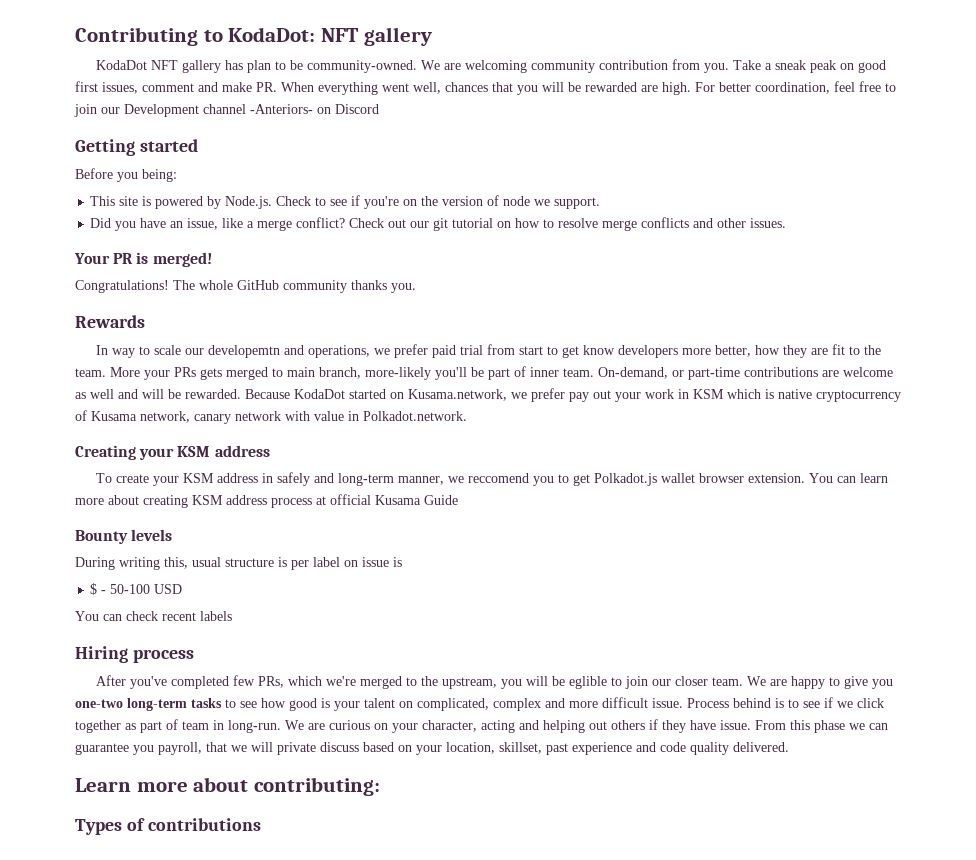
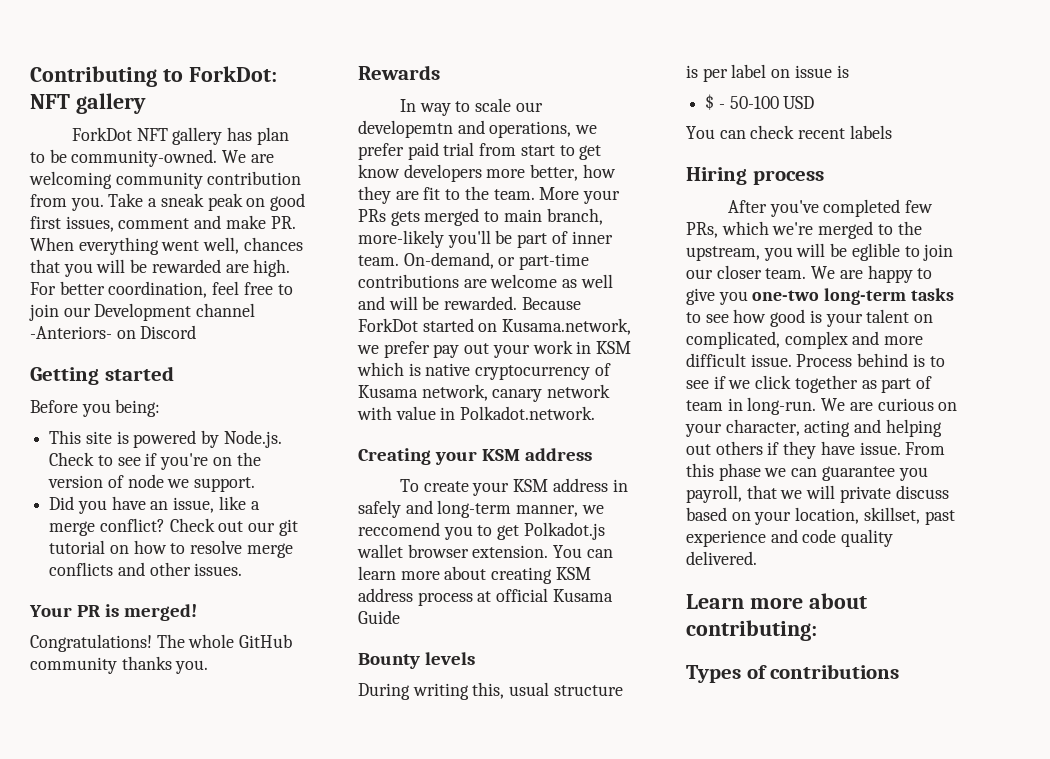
- Contributing to KodaDot: NFT gallery
+ Contributing to ForkDot: NFT gallery
- KodaDot NFT gallery has plan to be community-owned.
+ ForkDot NFT gallery has plan to be community-owned.
- Because KodaDot started on Kusama.network, we prefer pay out your work in KSM which is native cryptocurrency of Kusama network, canary network with value in Polkadot.network.
+ Because ForkDot started on Kusama.network, we prefer pay out your work in KSM which is native cryptocurrency of Kusama network, canary network with value in Polkadot.network.

